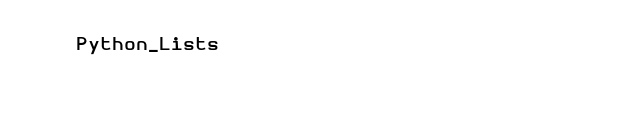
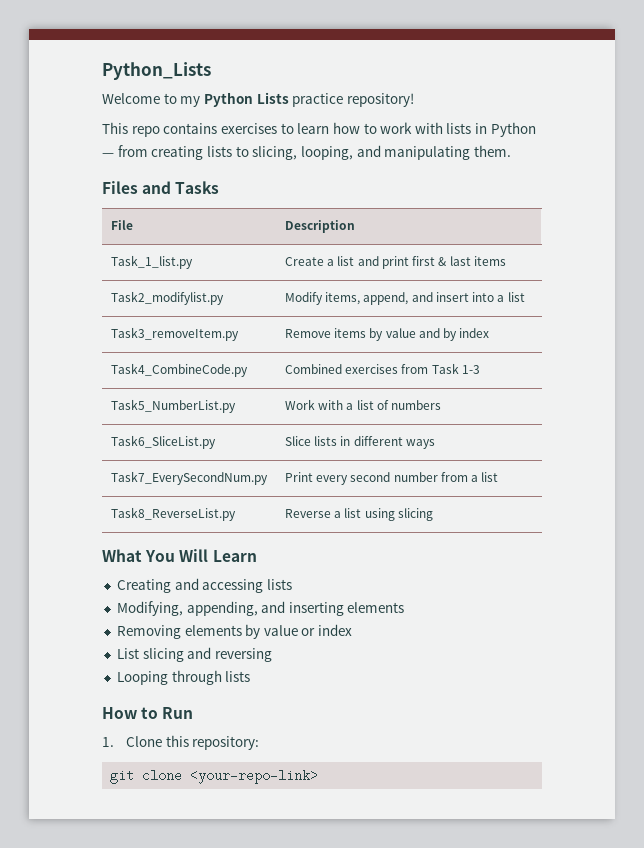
+ Welcome to my Python Lists practice repository!
+ This repo contains exercises to learn how to work with lists in Python — from creating lists to slicing, looping, and manipulating them.
+ Files and Tasks
+ File | Description
+ Task_1_list.py | Create a list and print first & last items
+ Task2_modifylist.py | Modify items, append, and insert into a list
+ Task3_removeItem.py | Remove items by value and by index
+ Task4_CombineCode.py | Combined exercises from Task 1-3
+ Task5_NumberList.py | Work with a list of numbers
+ Task6_SliceList.py | Slice lists in different ways
+ Task7_EverySecondNum.py | Print every second number from a list
+ Task8_ReverseList.py | Reverse a list using slicing
+ What You Will Learn
+ Creating and accessing lists
+ Modifying, appending, and inserting elements
+ Removing elements by value or index
+ List slicing and reversing
+ Looping through lists
+ How to Run
+ 1. Clone this repository:
+ git clone <your-repo-link>

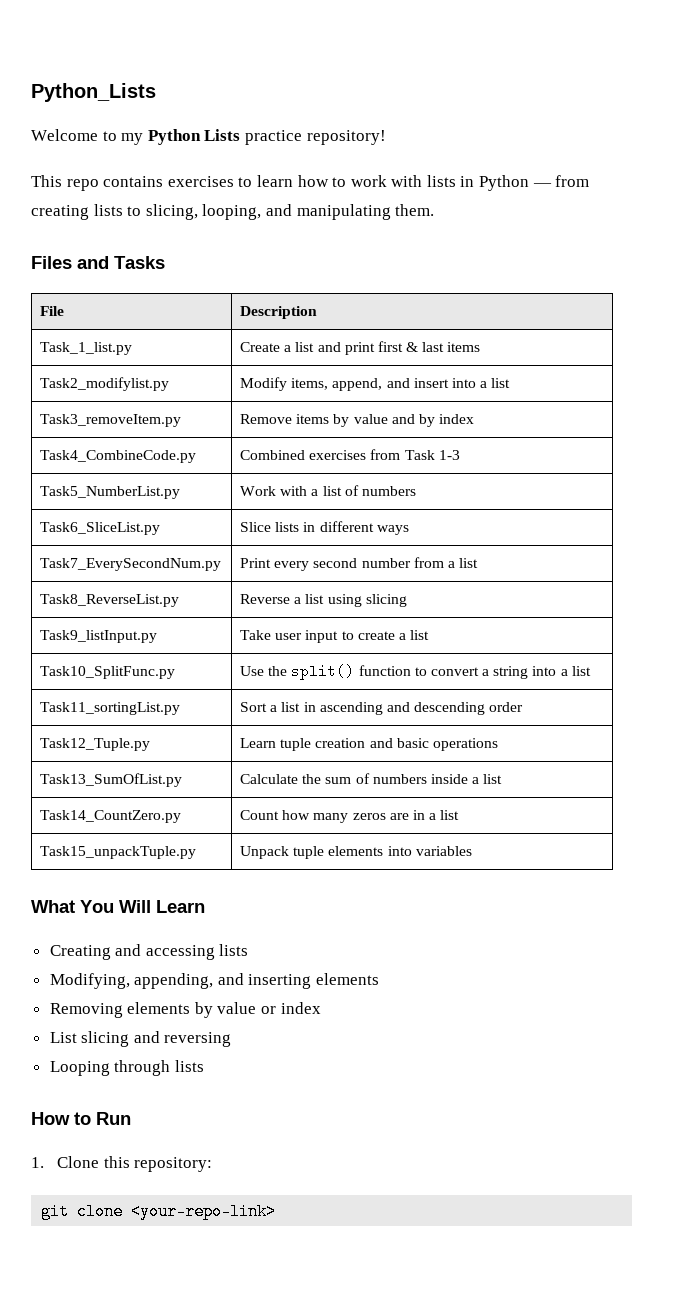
+ Task9_listInput.py | Take user input to create a list
+ Task10_SplitFunc.py | Use the split() function to convert a string into a list
+ Task11_sortingList.py | Sort a list in ascending and descending order
+ Task12_Tuple.py | Learn tuple creation and basic operations
+ Task13_SumOfList.py | Calculate the sum of numbers inside a list
+ Task14_CountZero.py | Count how many zeros are in a list
+ Task15_unpackTuple.py | Unpack tuple elements into variables

